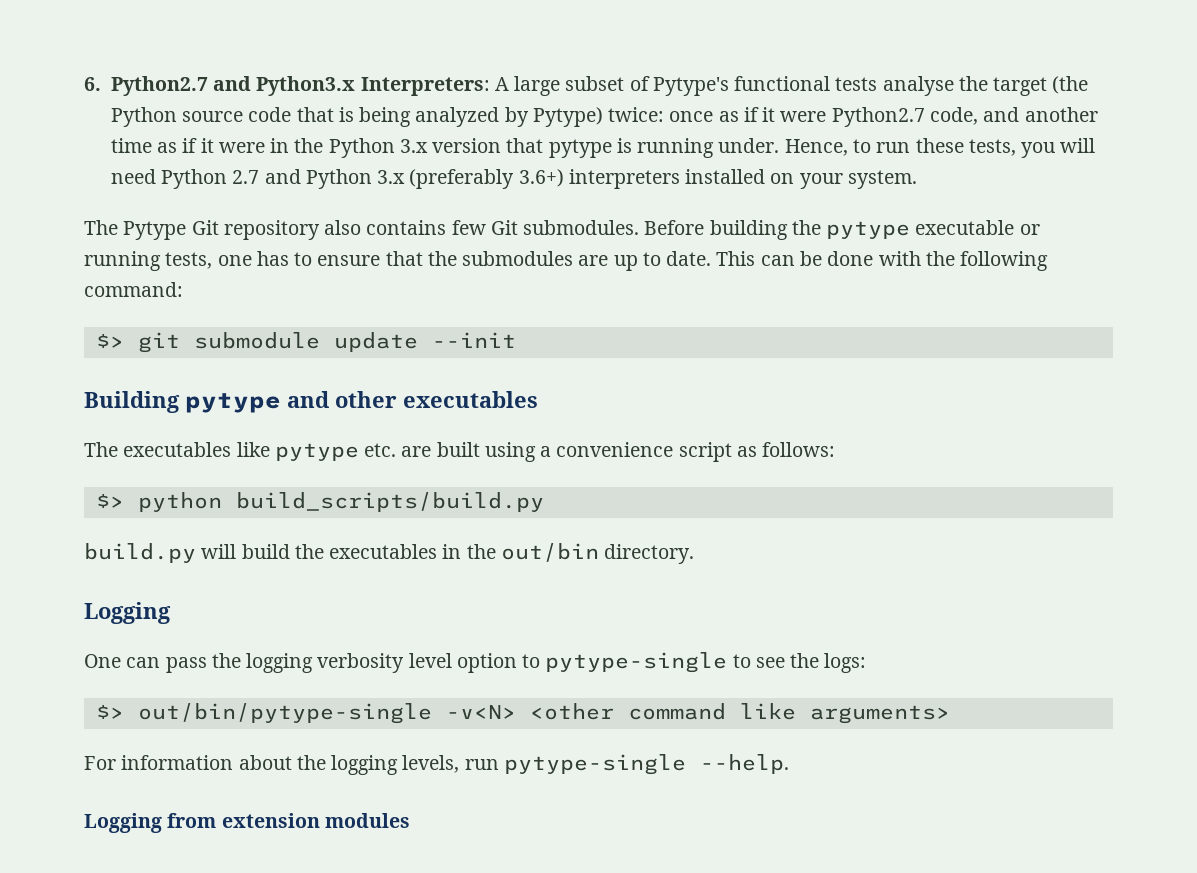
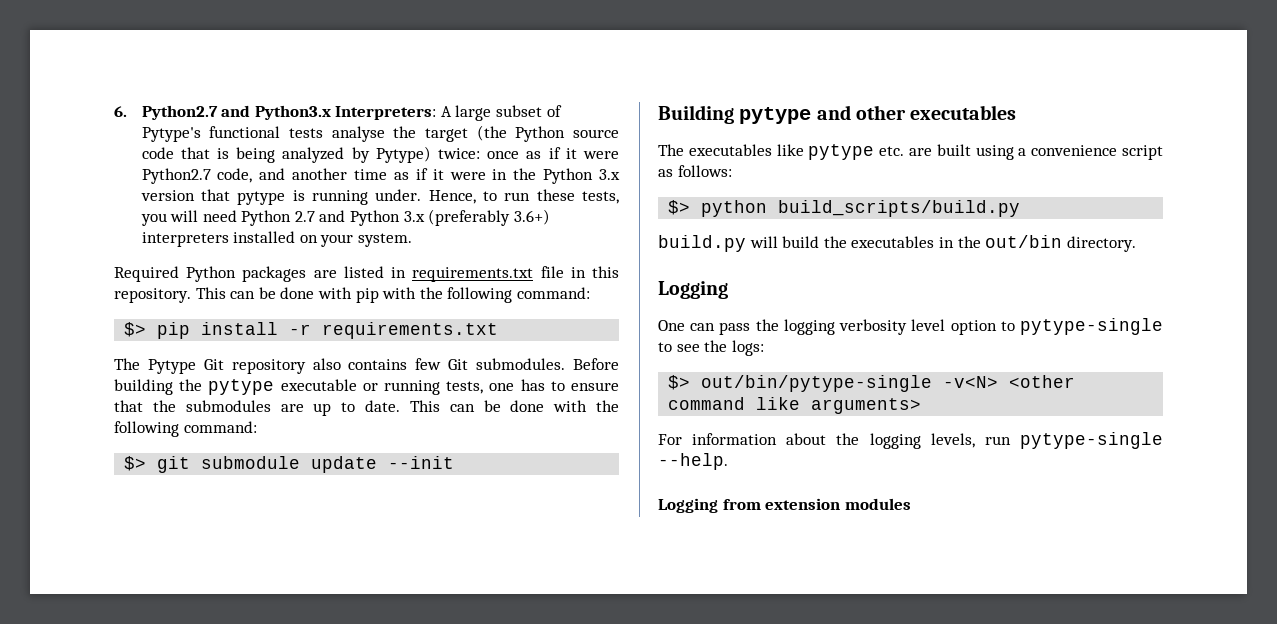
+ Required Python packages are listed in requirements.txt file in this repository. This can be done with pip with the following command:
+ $> pip install -r requirements.txt

